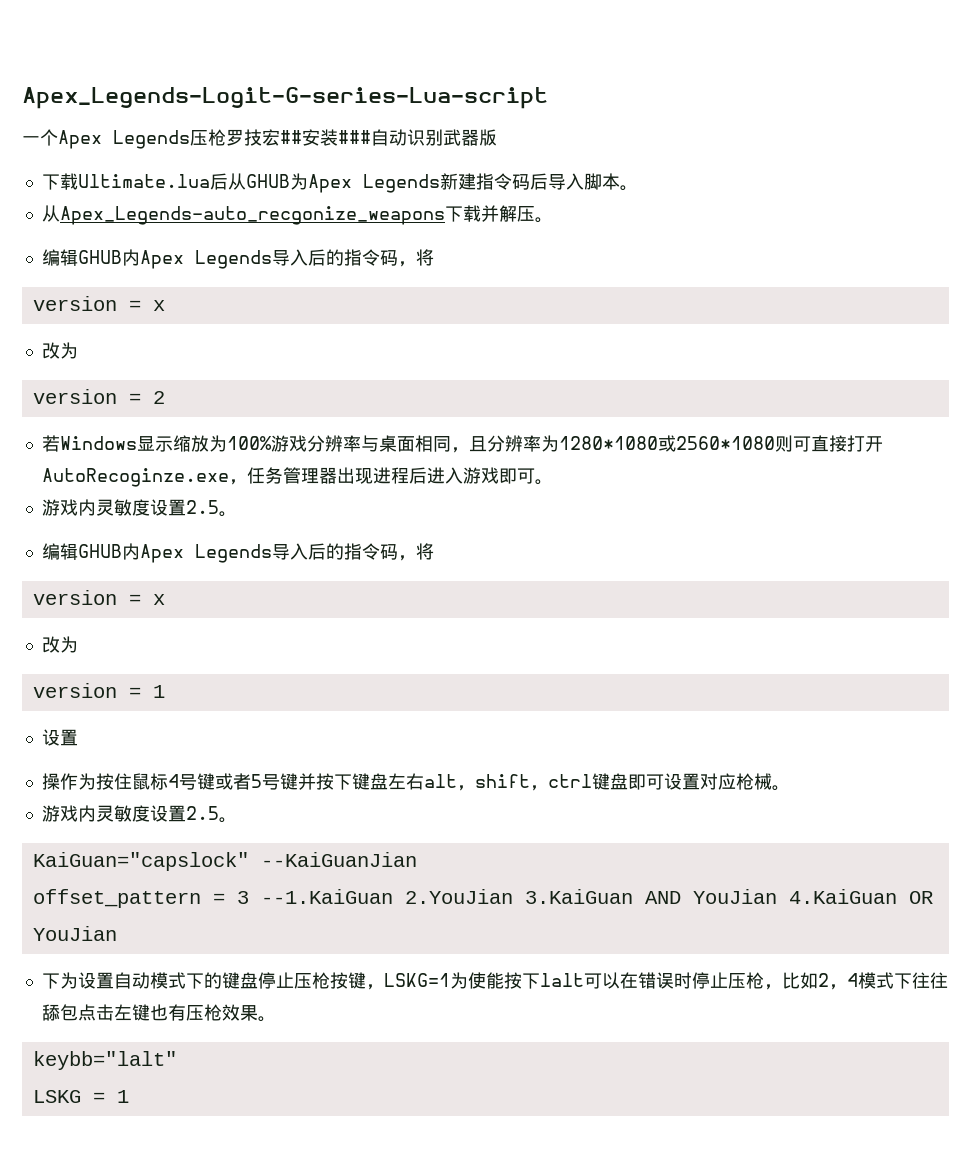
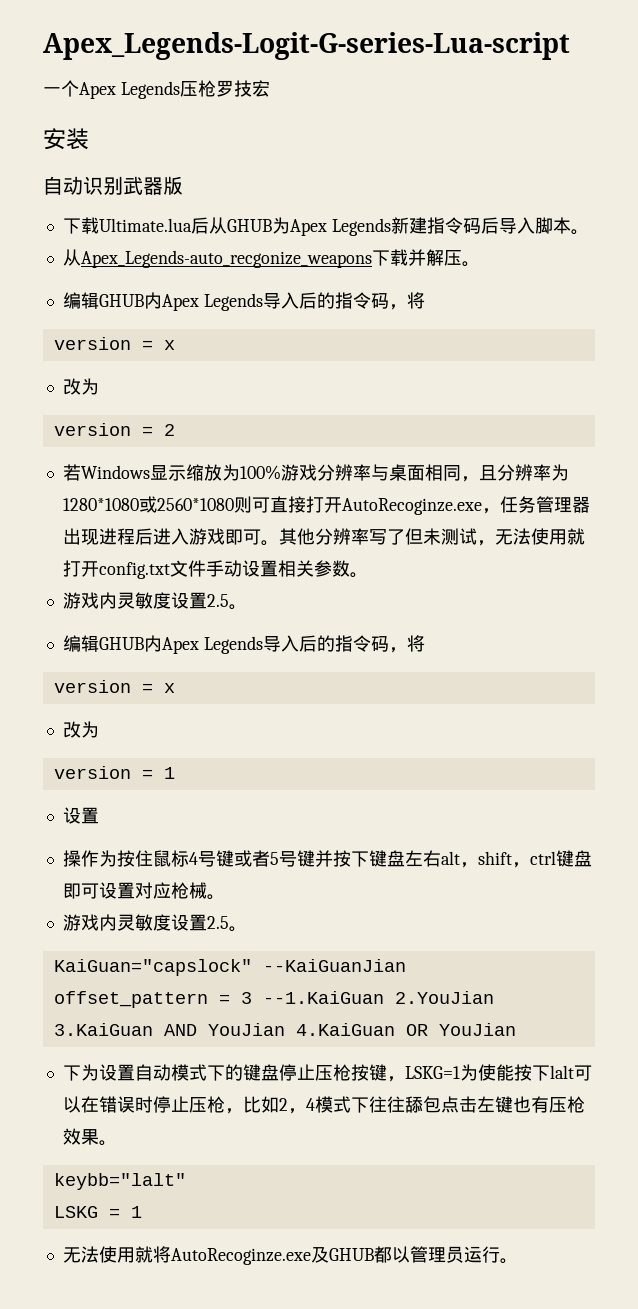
- 一个Apex Legends压枪罗技宏##安装###自动识别武器版
+ 一个Apex Legends压枪罗技宏
+ 安装
+ 自动识别武器版
+ 其他分辨率写了但未测试，无法使用就打开config.txt文件手动设置相关参数。
+ 无法使用就将AutoRecoginze.exe及GHUB都以管理员运行。

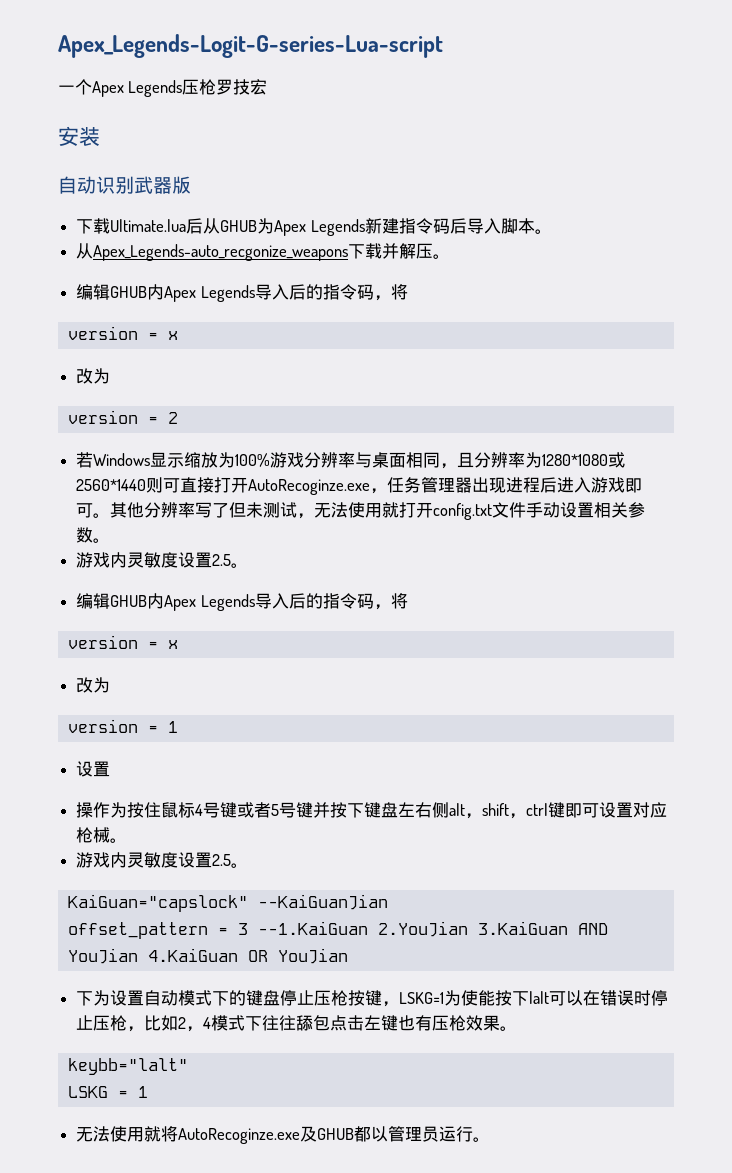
- 若Windows显示缩放为100%游戏分辨率与桌面相同，且分辨率为1280*1080或2560*1080则可直接打开AutoRecoginze.exe，任务管理器出现进程后进入游戏即可。
+ 若Windows显示缩放为100%游戏分辨率与桌面相同，且分辨率为1280*1080或2560*1440则可直接打开AutoRecoginze.exe，任务管理器出现进程后进入游戏即可。
- 操作为按住鼠标4号键或者5号键并按下键盘左右alt，shift，ctrl键盘即可设置对应枪械。
+ 操作为按住鼠标4号键或者5号键并按下键盘左右侧alt，shift，ctrl键即可设置对应枪械。

